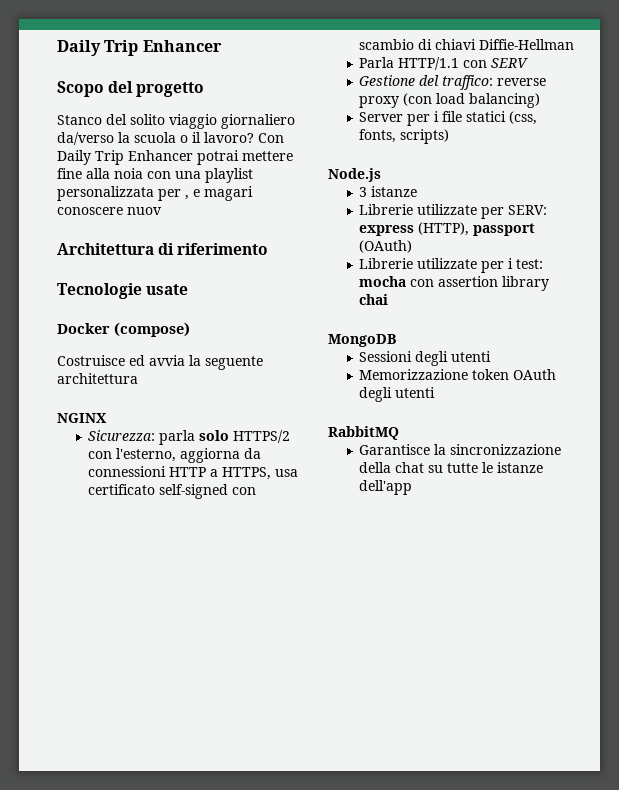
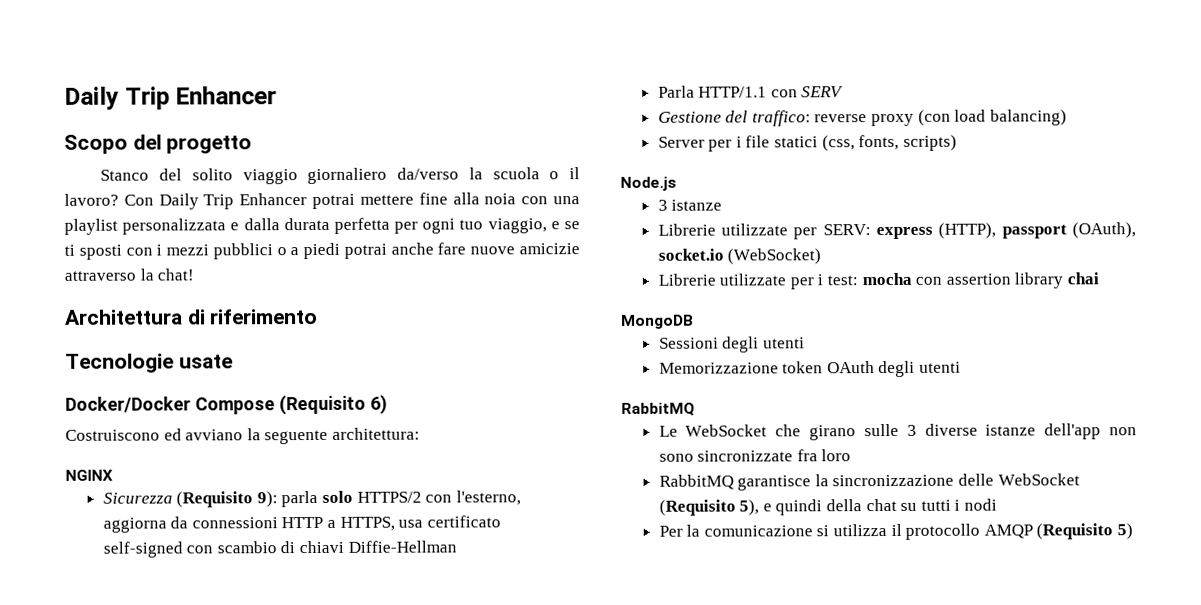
- Con Daily Trip Enhancer potrai mettere fine alla noia con una playlist personalizzata per , e magari conoscere nuov
+ Con Daily Trip Enhancer potrai mettere fine alla noia con una playlist personalizzata e dalla durata perfetta per ogni tuo viaggio, e se ti sposti con i mezzi pubblici o a piedi potrai anche fare nuove amicizie attraverso la chat!
- Docker (compose)
- Costruisce ed avvia la seguente architettura
+ Docker/Docker Compose (Requisito 6)
+ Costruiscono ed avviano la seguente architettura:
- Sicurezza: parla solo HTTPS/2 con l'esterno, aggiorna da connessioni HTTP a HTTPS, usa certificato self-signed con scambio di chiavi Diffie-Hellman
+ Sicurezza (Requisito 9): parla solo HTTPS/2 con l'esterno, aggiorna da connessioni HTTP a HTTPS, usa certificato self-signed con scambio di chiavi Diffie-Hellman
- Librerie utilizzate per SERV: express (HTTP), passport (OAuth)
+ Librerie utilizzate per SERV: express (HTTP), passport (OAuth), socket.io (WebSocket)
- Garantisce la sincronizzazione della chat su tutte le istanze dell'app
+ Le WebSocket che girano sulle 3 diverse istanze dell'app non sono sincronizzate fra loro
+ RabbitMQ garantisce la sincronizzazione delle WebSocket (Requisito 5), e quindi della chat su tutti i nodi
+ Per la comunicazione si utilizza il protocollo AMQP (Requisito 5)

